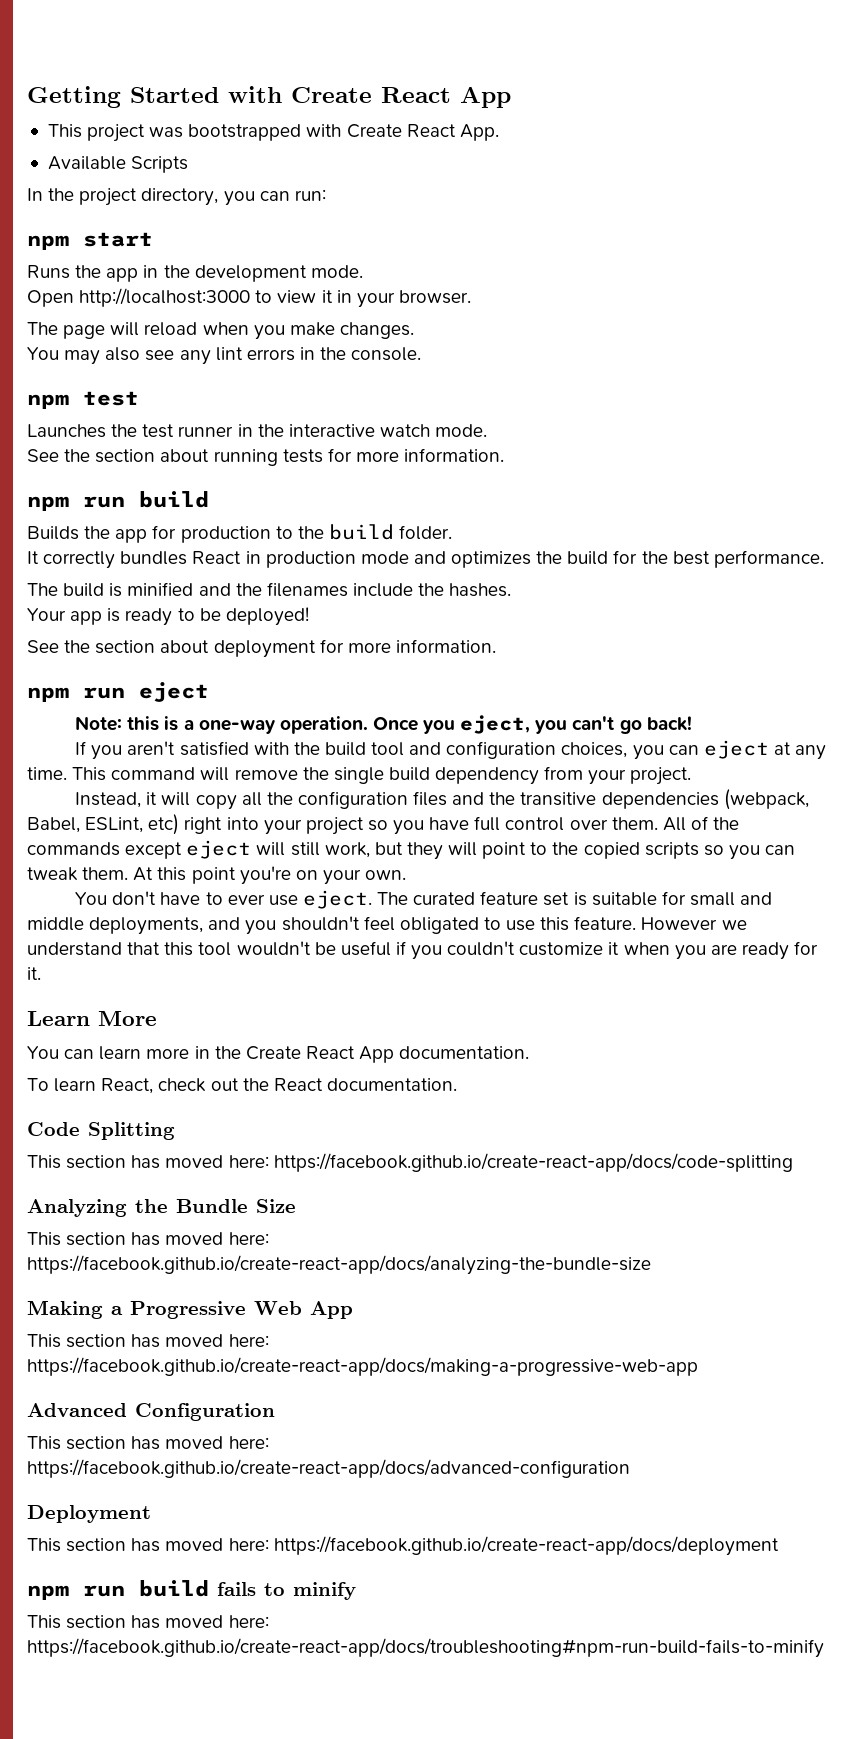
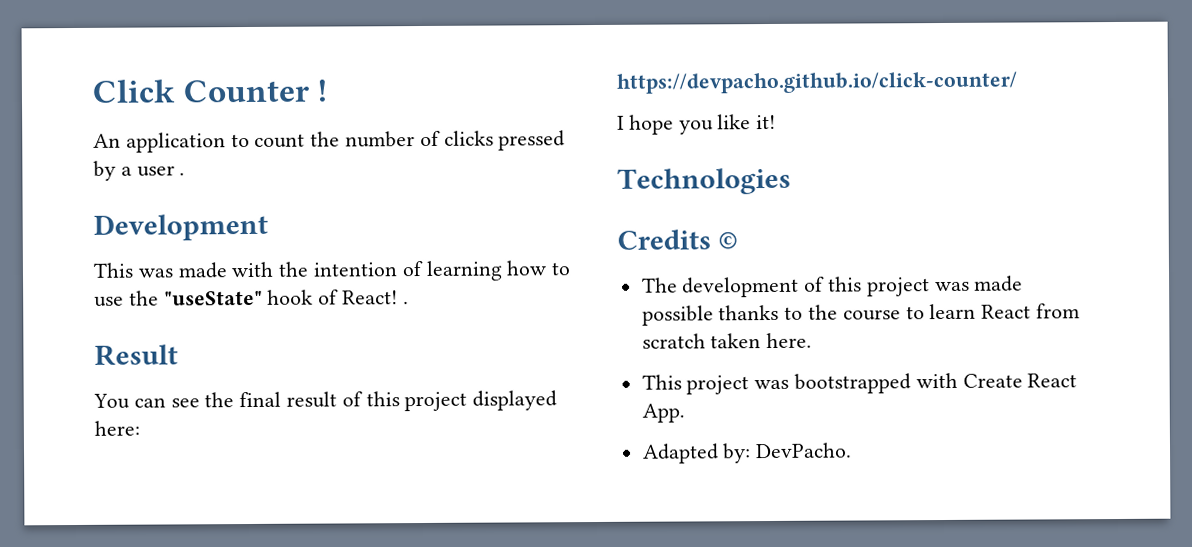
- Getting Started with Create React App
+ Click Counter !
+ An application to count the number of clicks pressed by a user .
+ Development
+ This was made with the intention of learning how to use the "useState" hook of React! .
+ Result
+ You can see the final result of this project displayed here:
+ https://devpacho.github.io/click-counter/
+ I hope you like it!
+ Technologies
+ Credits ©
+ The development of this project was made possible thanks to the course to learn React from scratch taken here.
- Available Scripts
- In the project directory, you can run:
- npm start
- Runs the app in the development mode.
- Open http://localhost:3000 to view it in your browser.
- The page will reload when you make changes.
- You may also see any lint errors in the console.
- npm test
- Launches the test runner in the interactive watch mode.
- See the section about running tests for more information.
- npm run build
- Builds the app for production to the build folder.
- It correctly bundles React in production mode and optimizes the build for the best performance.
- The build is minified and the filenames include the hashes.
- Your app is ready to be deployed!
- See the section about deployment for more information.
- npm run eject
- Note: this is a one-way operation. Once you eject, you can't go back!
- If you aren't satisfied with the build tool and configuration choices, you can eject at any time. This command will remove the single build dependency from your project.
- Instead, it will copy all the configuration files and the transitive dependencies (webpack, Babel, ESLint, etc) right into your project so you have full control over them. All of the commands except eject will still work, but they will point to the copied scripts so you can tweak them. At this point you're on your own.
- You don't have to ever use eject. The curated feature set is suitable for small and middle deployments, and you shouldn't feel obligated to use this feature. However we understand that this tool wouldn't be useful if you couldn't customize it when you are ready for it.
- Learn More
- You can learn more in the Create React App documentation.
- To learn React, check out the React documentation.
- Code Splitting
- This section has moved here: https://facebook.github.io/create-react-app/docs/code-splitting
- Analyzing the Bundle Size
- This section has moved here: https://facebook.github.io/create-react-app/docs/analyzing-the-bundle-size
- Making a Progressive Web App
- This section has moved here: https://facebook.github.io/create-react-app/docs/making-a-progressive-web-app
- Advanced Configuration
- This section has moved here: https://facebook.github.io/create-react-app/docs/advanced-configuration
- Deployment
- This section has moved here: https://facebook.github.io/create-react-app/docs/deployment
- npm run build fails to minify
- This section has moved here: https://facebook.github.io/create-react-app/docs/troubleshooting#npm-run-build-fails-to-minify
+ Adapted by: DevPacho.

